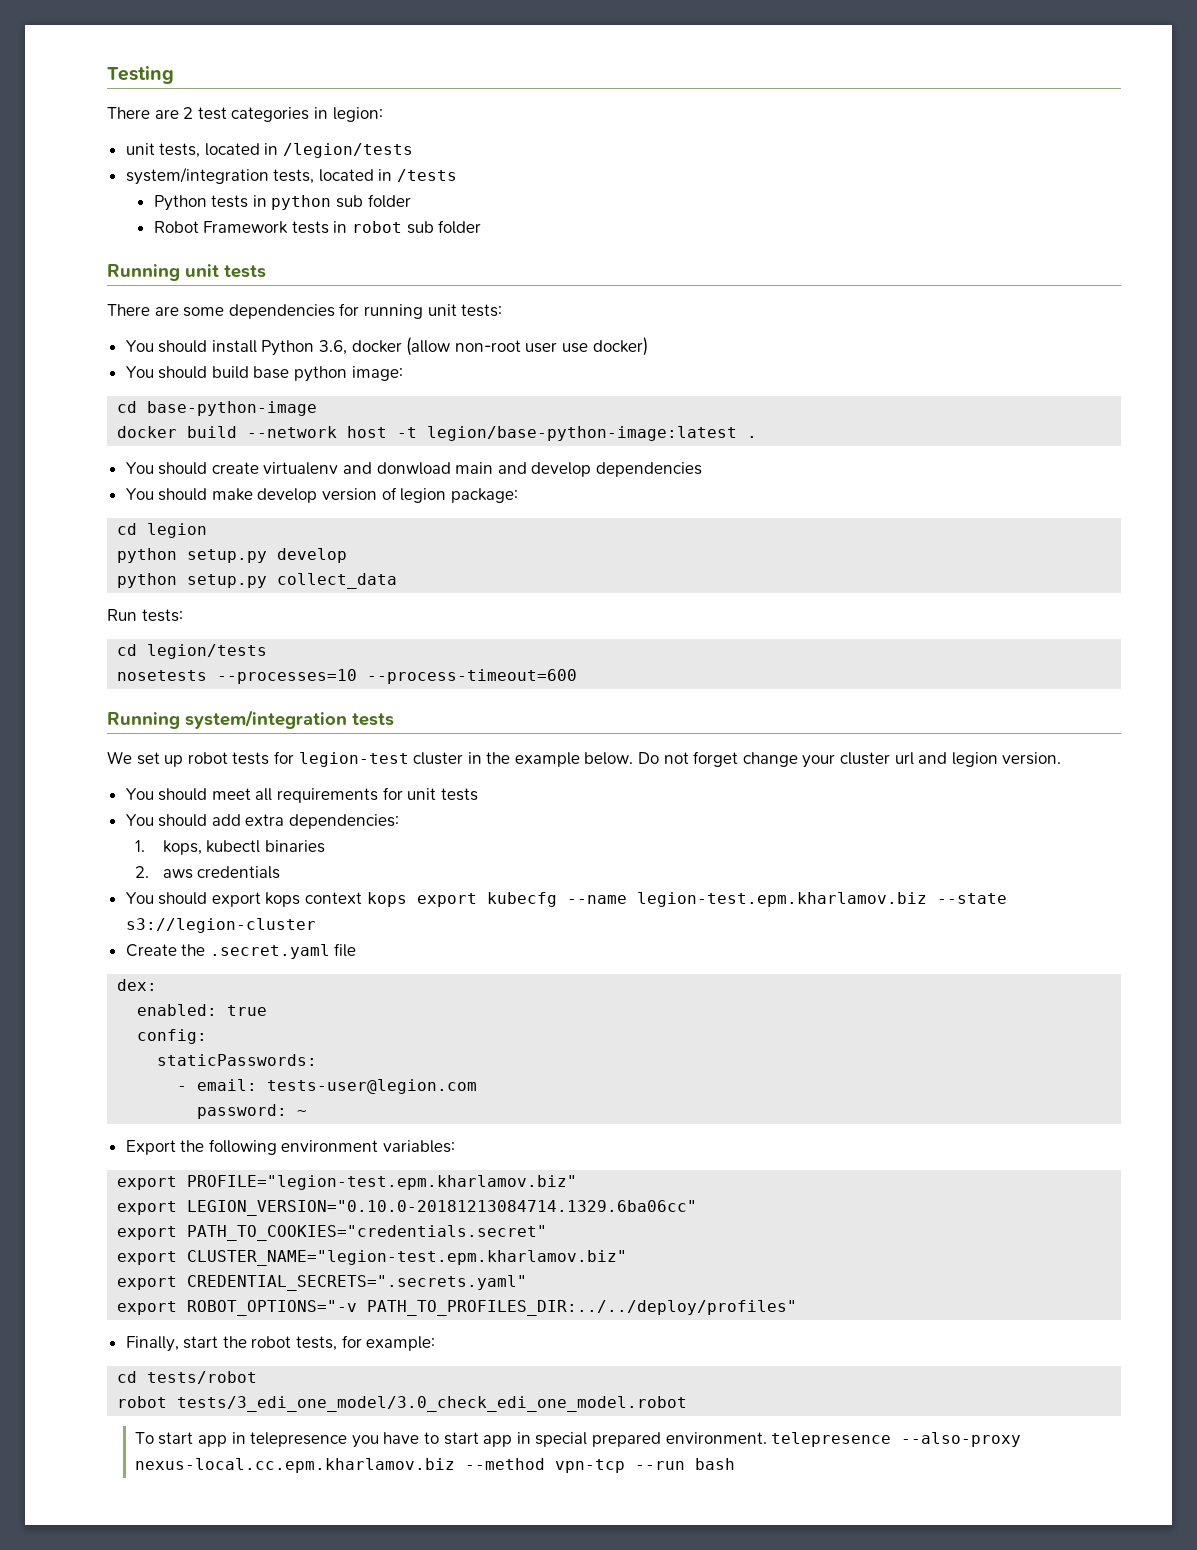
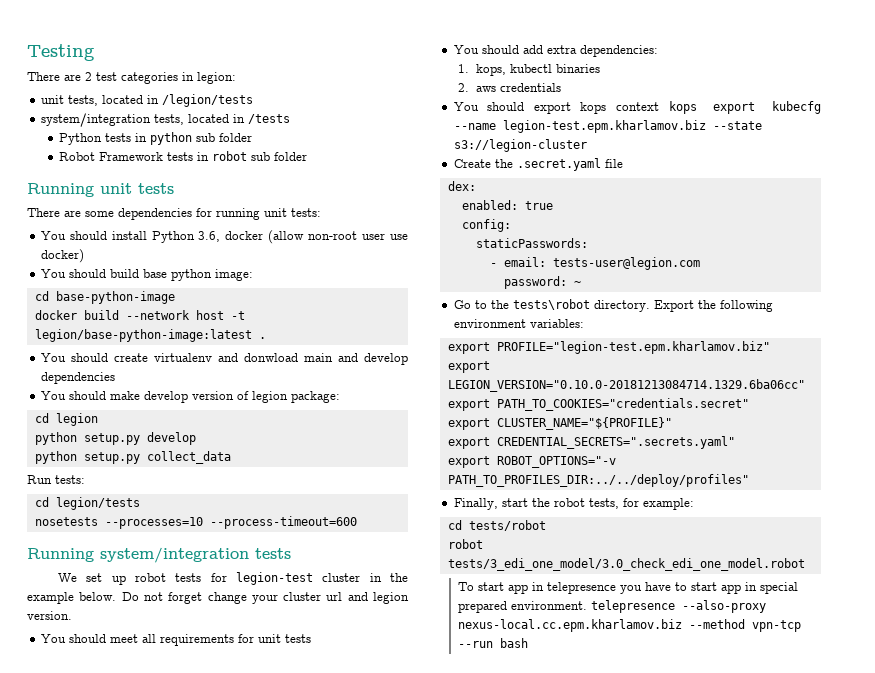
+ Go to the tests\robot directory.
- export CLUSTER_NAME="legion-test.epm.kharlamov.biz"
+ export CLUSTER_NAME="${PROFILE}"

